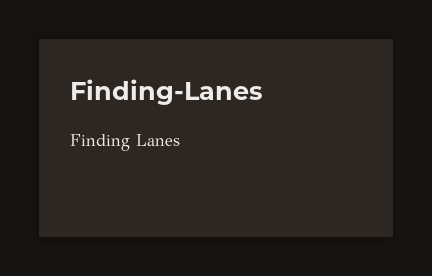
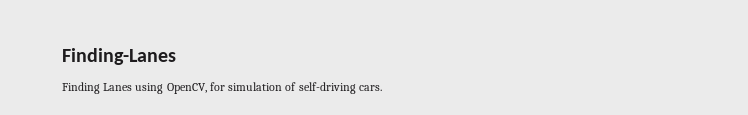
- Finding Lanes
+ Finding Lanes using OpenCV, for simulation of self-driving cars.

